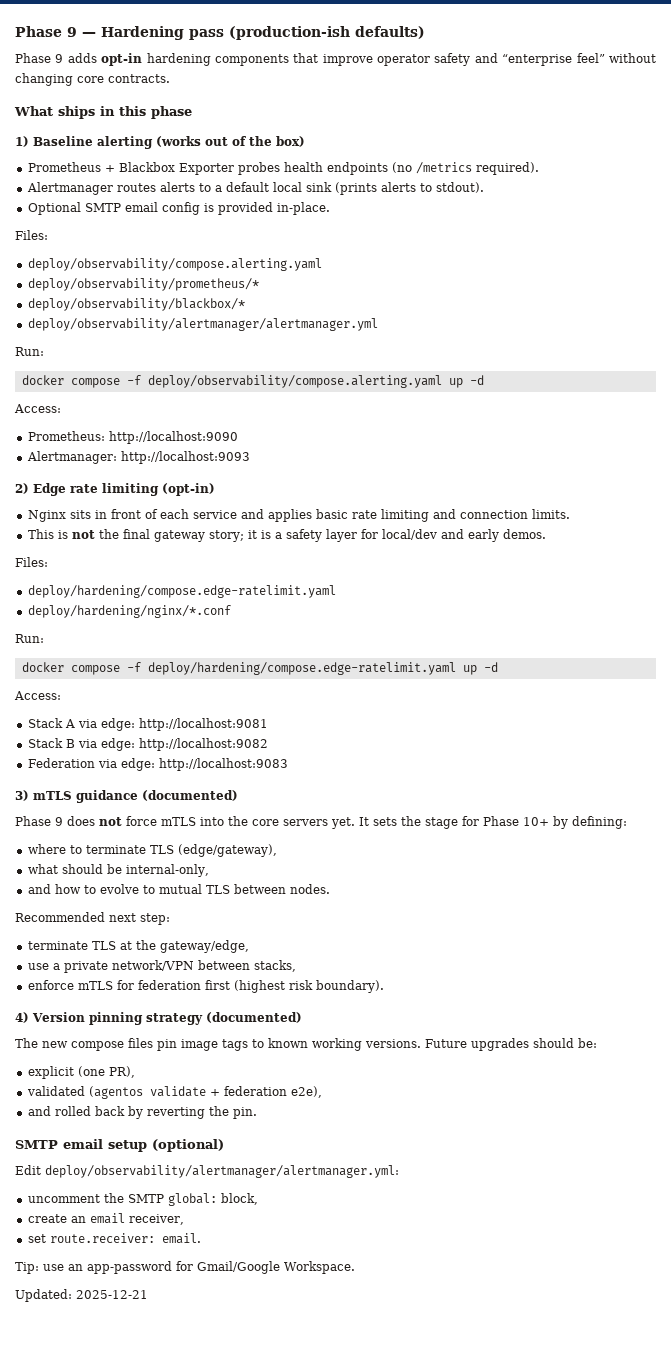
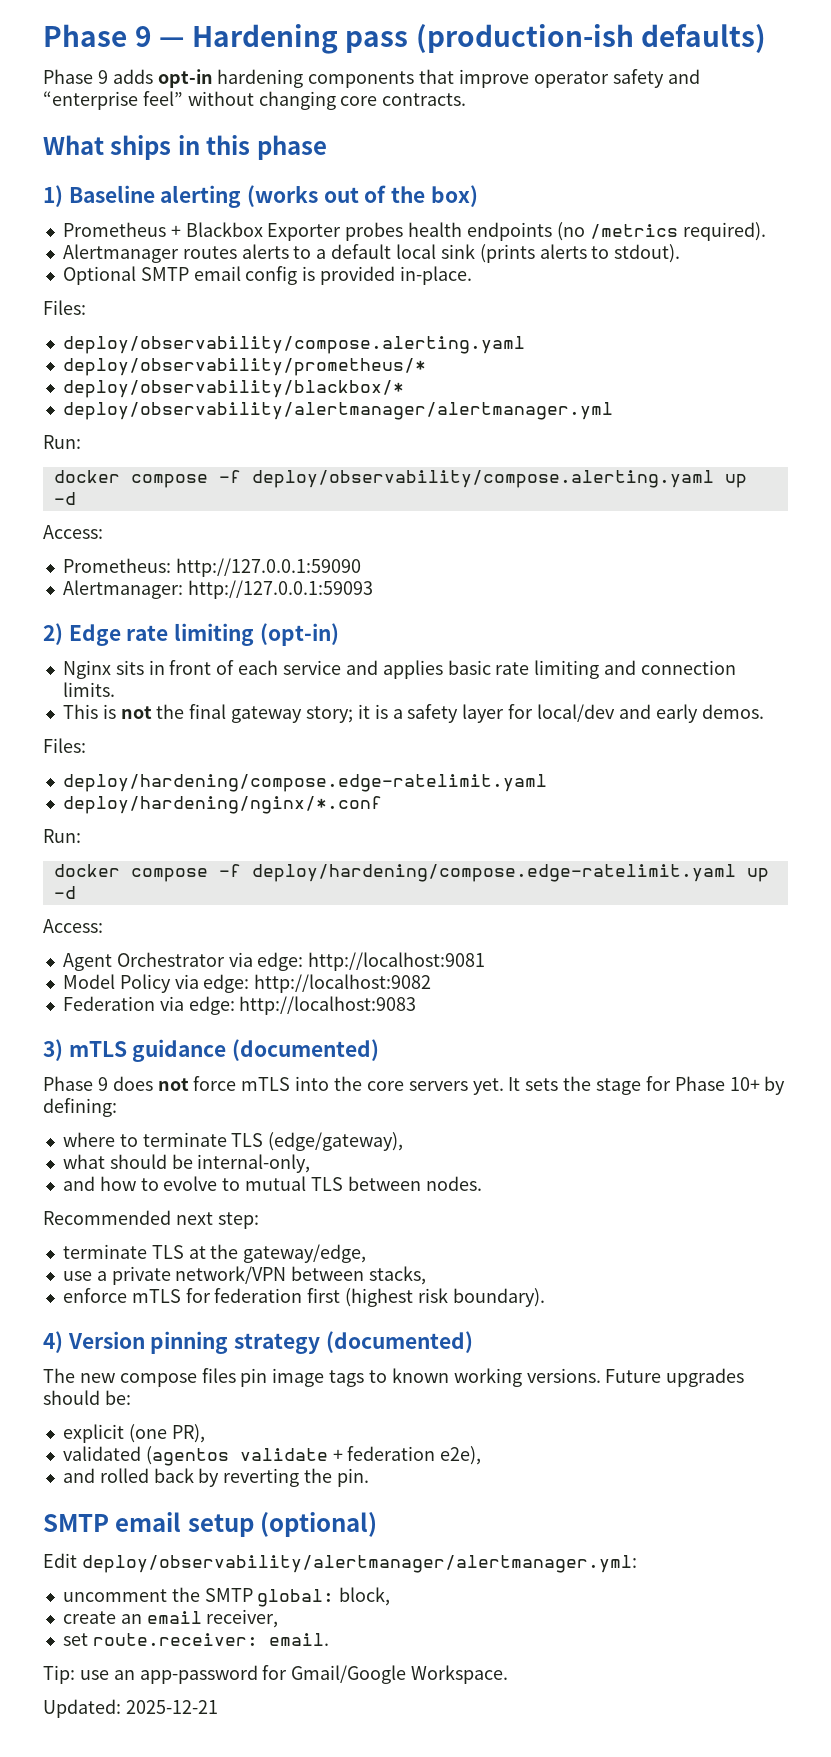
- Prometheus: http://localhost:9090
+ Prometheus: http://127.0.0.1:59090
- Alertmanager: http://localhost:9093
+ Alertmanager: http://127.0.0.1:59093
- Stack A via edge: http://localhost:9081
+ Agent Orchestrator via edge: http://localhost:9081
- Stack B via edge: http://localhost:9082
+ Model Policy via edge: http://localhost:9082

